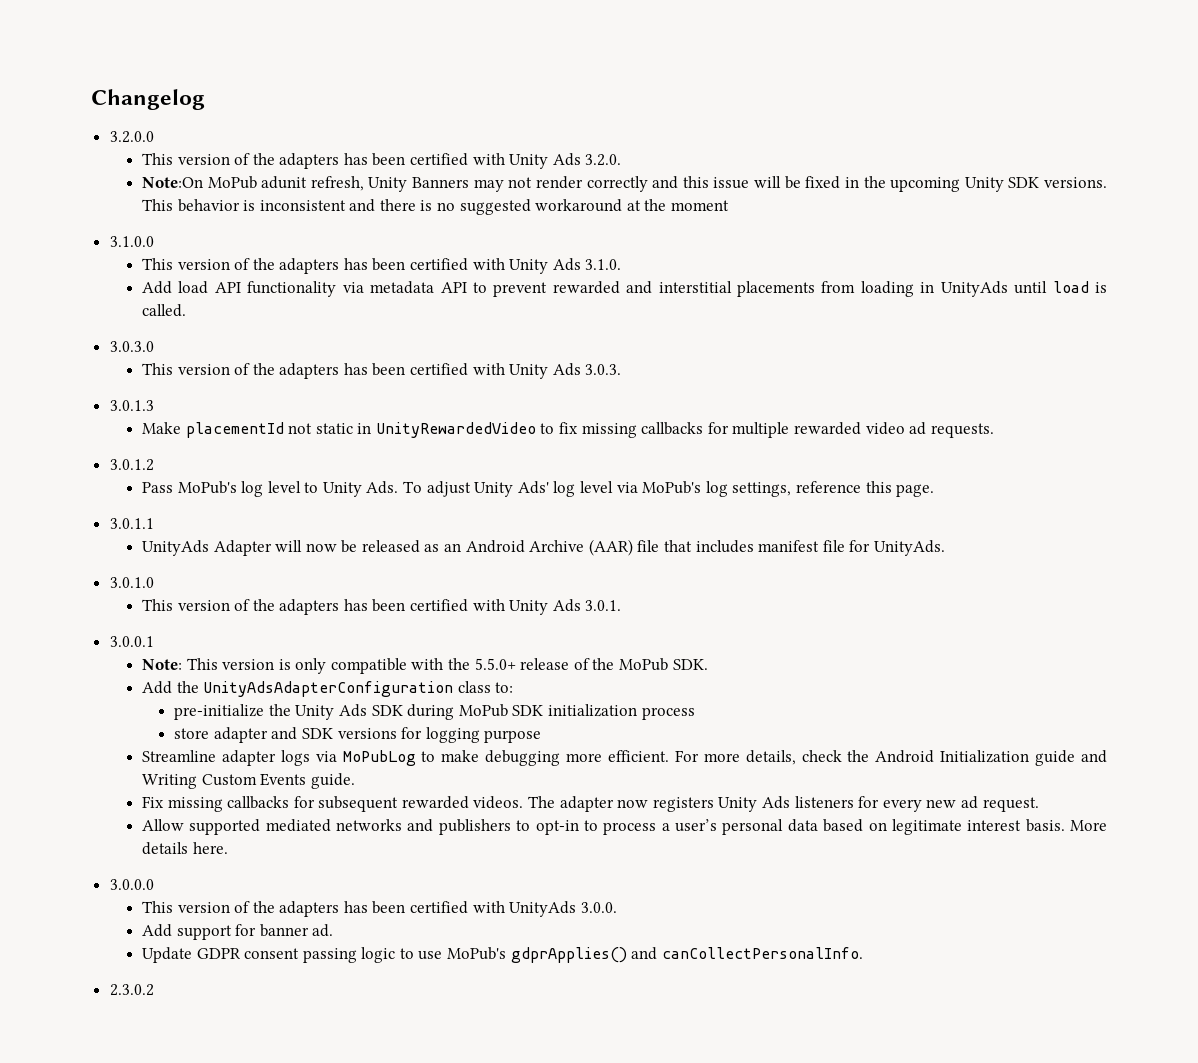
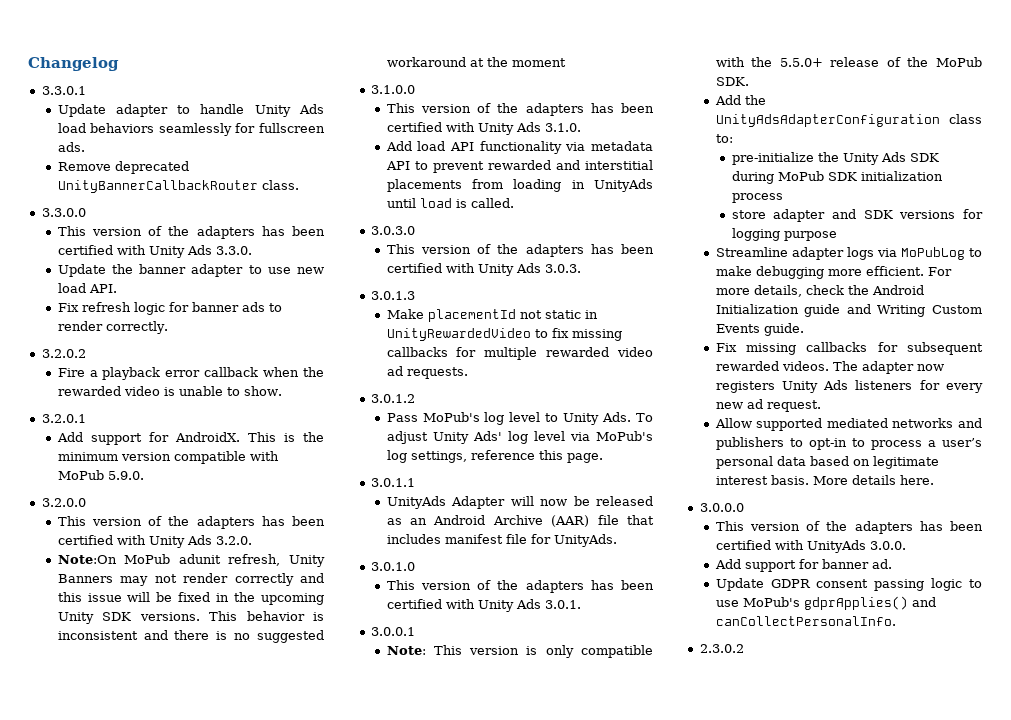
+ 3.3.0.1
+ Update adapter to handle Unity Ads load behaviors seamlessly for fullscreen ads.
+ Remove deprecated UnityBannerCallbackRouter class.
+ 3.3.0.0
+ This version of the adapters has been certified with Unity Ads 3.3.0.
+ Update the banner adapter to use new load API.
+ Fix refresh logic for banner ads to render correctly.
+ 3.2.0.2
+ Fire a playback error callback when the rewarded video is unable to show.
+ 3.2.0.1
+ Add support for AndroidX. This is the minimum version compatible with MoPub 5.9.0.

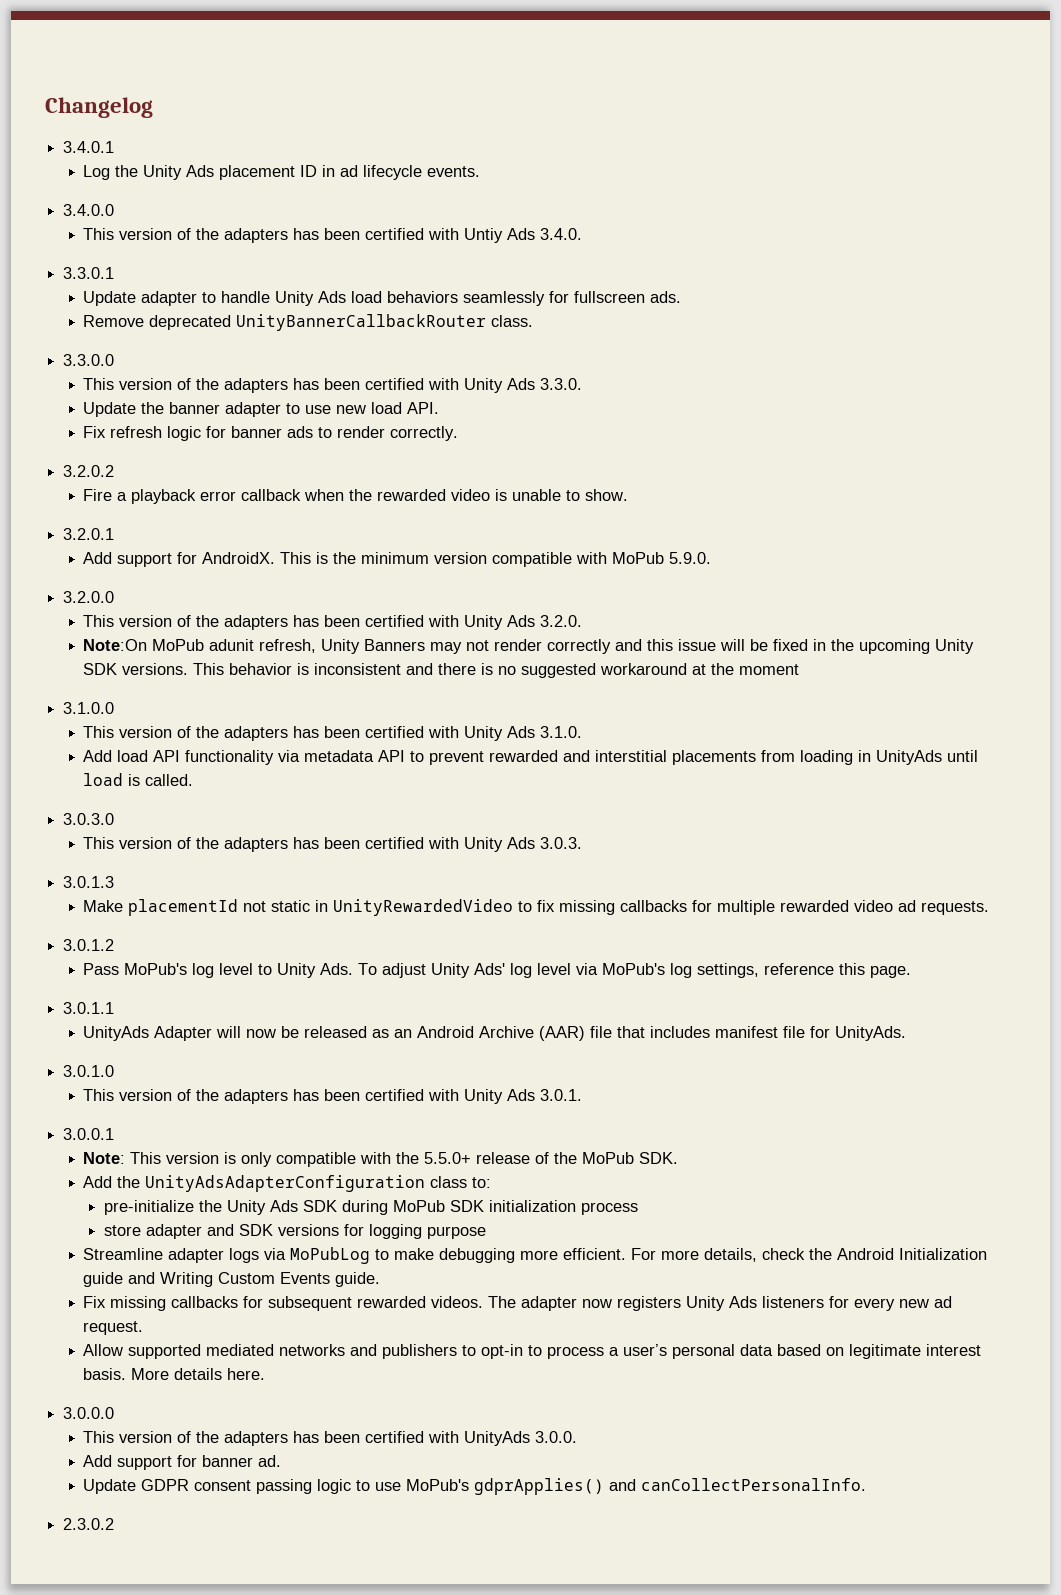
+ 3.4.0.1
+ Log the Unity Ads placement ID in ad lifecycle events.
+ 3.4.0.0
+ This version of the adapters has been certified with Untiy Ads 3.4.0.

